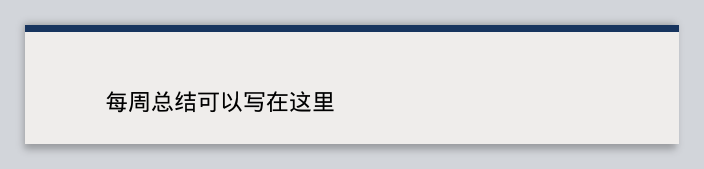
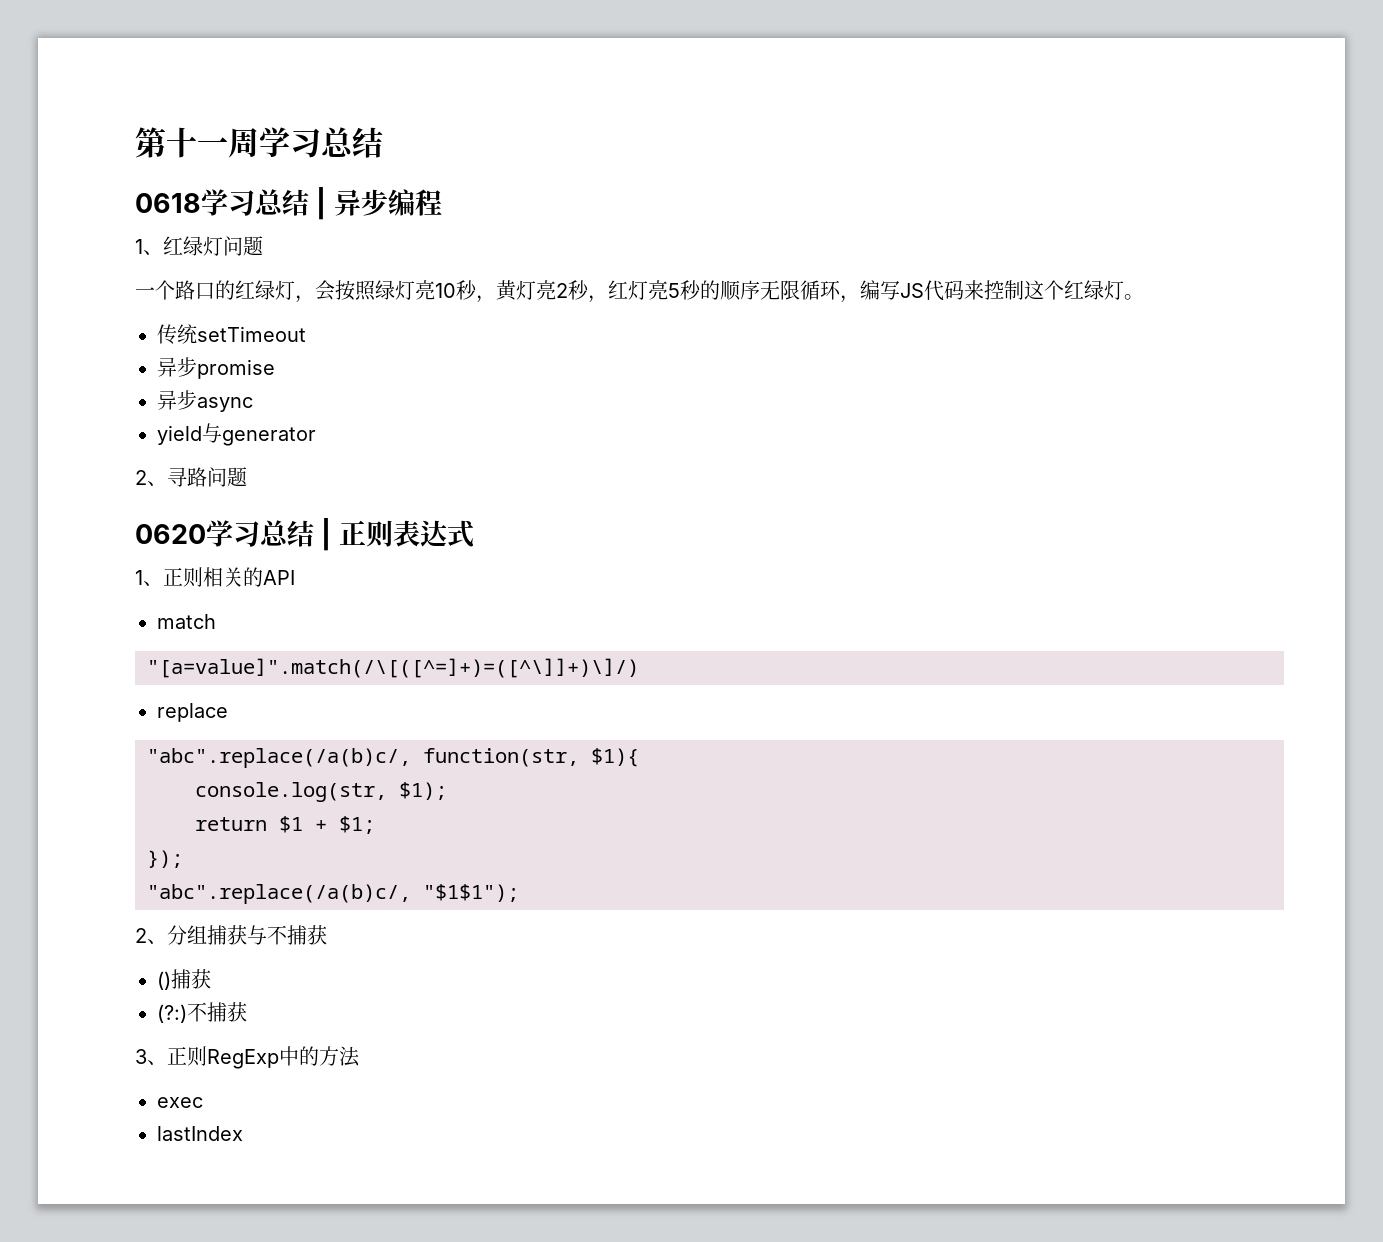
- 每周总结可以写在这里
+ 第十一周学习总结
+ 0618学习总结 | 异步编程
+ 1、红绿灯问题
+ 一个路口的红绿灯，会按照绿灯亮10秒，黄灯亮2秒，红灯亮5秒的顺序无限循环，编写JS代码来控制这个红绿灯。
+ 传统setTimeout
+ 异步promise
+ 异步async
+ yield与generator
+ 2、寻路问题
+ 0620学习总结 | 正则表达式
+ 1、正则相关的API
+ match
+ "[a=value]".match(/\[([^=]+)=([^\]]+)\]/)
+ replace
+ "abc".replace(/a(b)c/, function(str, $1){
+ console.log(str, $1);
+ return $1 + $1;
+ });
+ "abc".replace(/a(b)c/, "$1$1");
+ 2、分组捕获与不捕获
+ ()捕获
+ (?:)不捕获
+ 3、正则RegExp中的方法
+ exec
+ lastIndex

